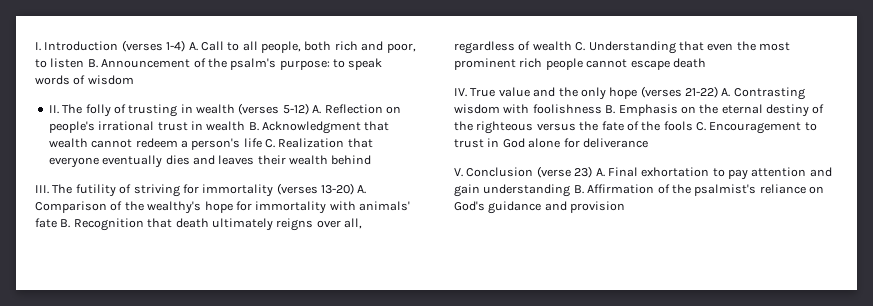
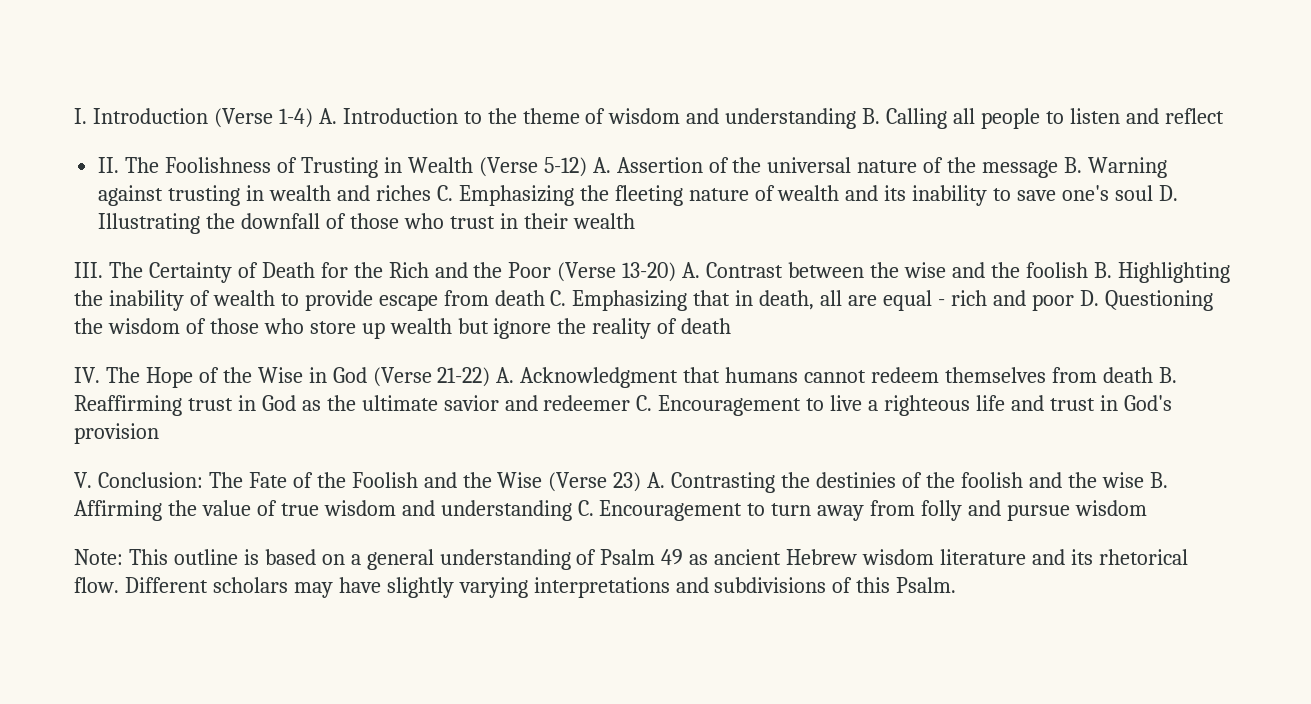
- I. Introduction (verses 1-4) A. Call to all people, both rich and poor, to listen B. Announcement of the psalm's purpose: to speak words of wisdom
- II. The folly of trusting in wealth (verses 5-12) A. Reflection on people's irrational trust in wealth B. Acknowledgment that wealth cannot redeem a person's life C. Realization that everyone eventually dies and leaves their wealth behind
+ I. Introduction (Verse 1-4) A. Introduction to the theme of wisdom and understanding B. Calling all people to listen and reflect
+ II. The Foolishness of Trusting in Wealth (Verse 5-12) A. Assertion of the universal nature of the message B. Warning against trusting in wealth and riches C. Emphasizing the fleeting nature of wealth and its inability to save one's soul D. Illustrating the downfall of those who trust in their wealth
- III. The futility of striving for immortality (verses 13-20) A. Comparison of the wealthy's hope for immortality with animals' fate B. Recognition that death ultimately reigns over all, regardless of wealth C. Understanding that even the most prominent rich people cannot escape death
- IV. True value and the only hope (verses 21-22) A. Contrasting wisdom with foolishness B. Emphasis on the eternal destiny of the righteous versus the fate of the fools C. Encouragement to trust in God alone for deliverance
- V. Conclusion (verse 23) A. Final exhortation to pay attention and gain understanding B. Affirmation of the psalmist's reliance on God's guidance and provision
+ III. The Certainty of Death for the Rich and the Poor (Verse 13-20) A. Contrast between the wise and the foolish B. Highlighting the inability of wealth to provide escape from death C. Emphasizing that in death, all are equal - rich and poor D. Questioning the wisdom of those who store up wealth but ignore the reality of death
+ IV. The Hope of the Wise in God (Verse 21-22) A. Acknowledgment that humans cannot redeem themselves from death B. Reaffirming trust in God as the ultimate savior and redeemer C. Encouragement to live a righteous life and trust in God's provision
+ V. Conclusion: The Fate of the Foolish and the Wise (Verse 23) A. Contrasting the destinies of the foolish and the wise B. Affirming the value of true wisdom and understanding C. Encouragement to turn away from folly and pursue wisdom
+ Note: This outline is based on a general understanding of Psalm 49 as ancient Hebrew wisdom literature and its rhetorical flow. Different scholars may have slightly varying interpretations and subdivisions of this Psalm.

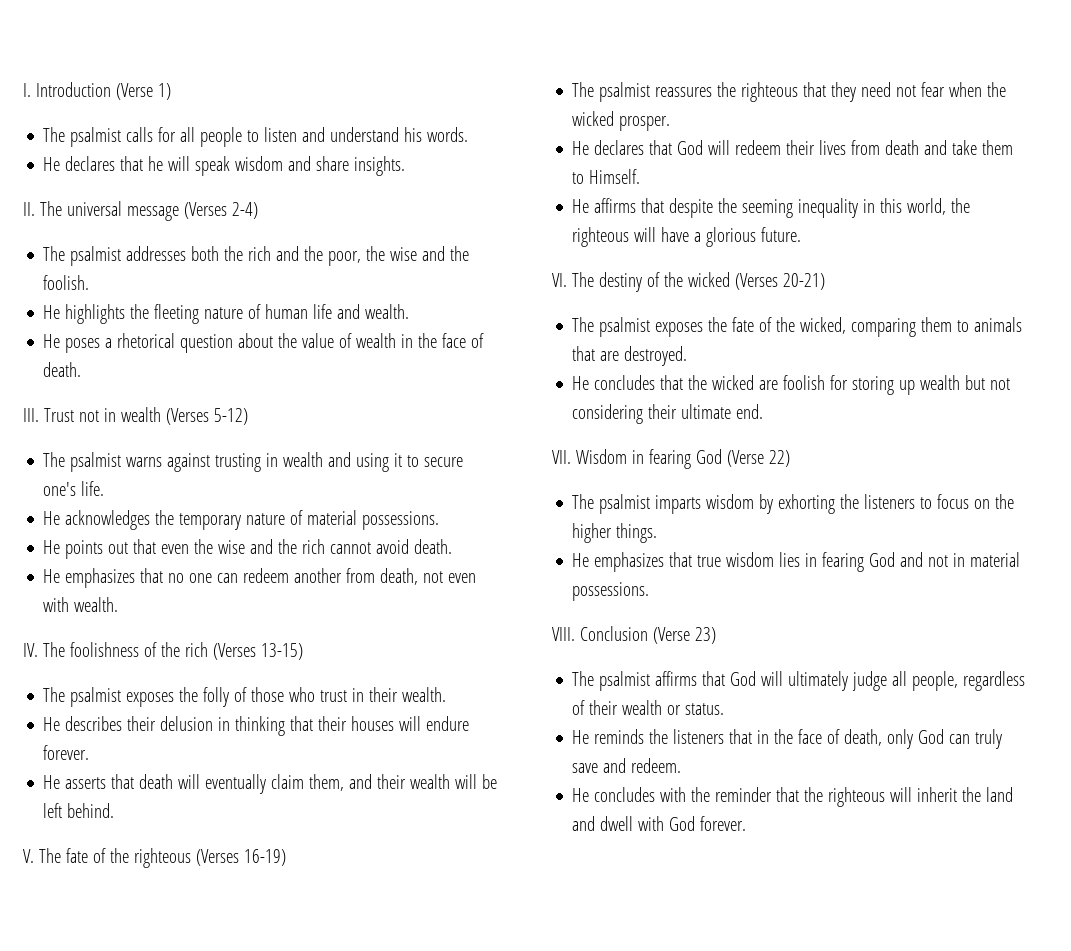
- I. Introduction (Verse 1-4) A. Introduction to the theme of wisdom and understanding B. Calling all people to listen and reflect
- II. The Foolishness of Trusting in Wealth (Verse 5-12) A. Assertion of the universal nature of the message B. Warning against trusting in wealth and riches C. Emphasizing the fleeting nature of wealth and its inability to save one's soul D. Illustrating the downfall of those who trust in their wealth
- III. The Certainty of Death for the Rich and the Poor (Verse 13-20) A. Contrast between the wise and the foolish B. Highlighting the inability of wealth to provide escape from death C. Emphasizing that in death, all are equal - rich and poor D. Questioning the wisdom of those who store up wealth but ignore the reality of death
- IV. The Hope of the Wise in God (Verse 21-22) A. Acknowledgment that humans cannot redeem themselves from death B. Reaffirming trust in God as the ultimate savior and redeemer C. Encouragement to live a righteous life and trust in God's provision
- V. Conclusion: The Fate of the Foolish and the Wise (Verse 23) A. Contrasting the destinies of the foolish and the wise B. Affirming the value of true wisdom and understanding C. Encouragement to turn away from folly and pursue wisdom
- Note: This outline is based on a general understanding of Psalm 49 as ancient Hebrew wisdom literature and its rhetorical flow. Different scholars may have slightly varying interpretations and subdivisions of this Psalm.
+ I. Introduction (Verse 1)
+ The psalmist calls for all people to listen and understand his words.
+ He declares that he will speak wisdom and share insights.
+ II. The universal message (Verses 2-4)
+ The psalmist addresses both the rich and the poor, the wise and the foolish.
+ He highlights the fleeting nature of human life and wealth.
+ He poses a rhetorical question about the value of wealth in the face of death.
+ III. Trust not in wealth (Verses 5-12)
+ The psalmist warns against trusting in wealth and using it to secure one's life.
+ He acknowledges the temporary nature of material possessions.
+ He points out that even the wise and the rich cannot avoid death.
+ He emphasizes that no one can redeem another from death, not even with wealth.
+ IV. The foolishness of the rich (Verses 13-15)
+ The psalmist exposes the folly of those who trust in their wealth.
+ He describes their delusion in thinking that their houses will endure forever.
+ He asserts that death will eventually claim them, and their wealth will be left behind.
+ V. The fate of the righteous (Verses 16-19)
+ The psalmist reassures the righteous that they need not fear when the wicked prosper.
+ He declares that God will redeem their lives from death and take them to Himself.
+ He affirms that despite the seeming inequality in this world, the righteous will have a glorious future.
+ VI. The destiny of the wicked (Verses 20-21)
+ The psalmist exposes the fate of the wicked, comparing them to animals that are destroyed.
+ He concludes that the wicked are foolish for storing up wealth but not considering their ultimate end.
+ VII. Wisdom in fearing God (Verse 22)
+ The psalmist imparts wisdom by exhorting the listeners to focus on the higher things.
+ He emphasizes that true wisdom lies in fearing God and not in material possessions.
+ VIII. Conclusion (Verse 23)
+ The psalmist affirms that God will ultimately judge all people, regardless of their wealth or status.
+ He reminds the listeners that in the face of death, only God can truly save and redeem.
+ He concludes with the reminder that the righteous will inherit the land and dwell with God forever.

